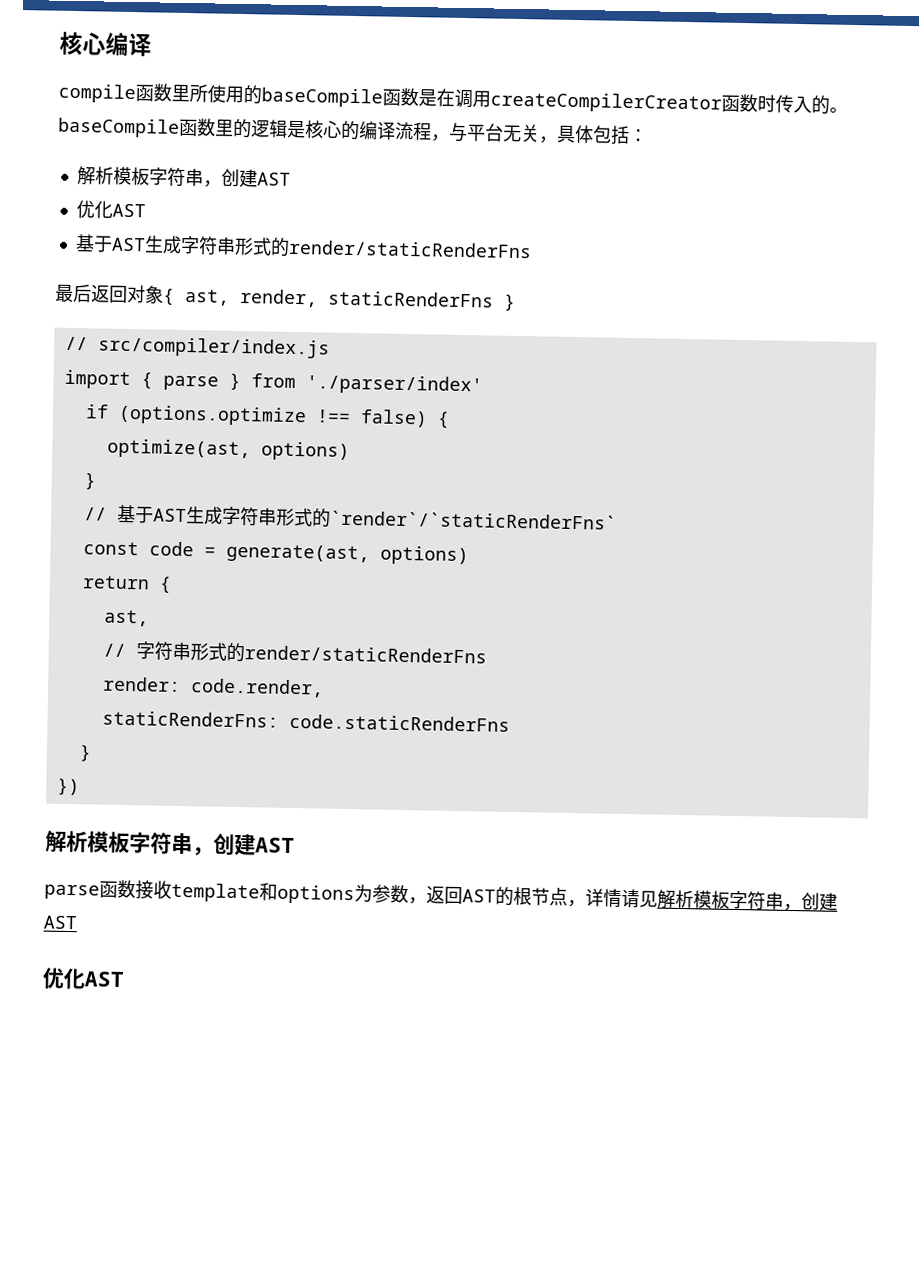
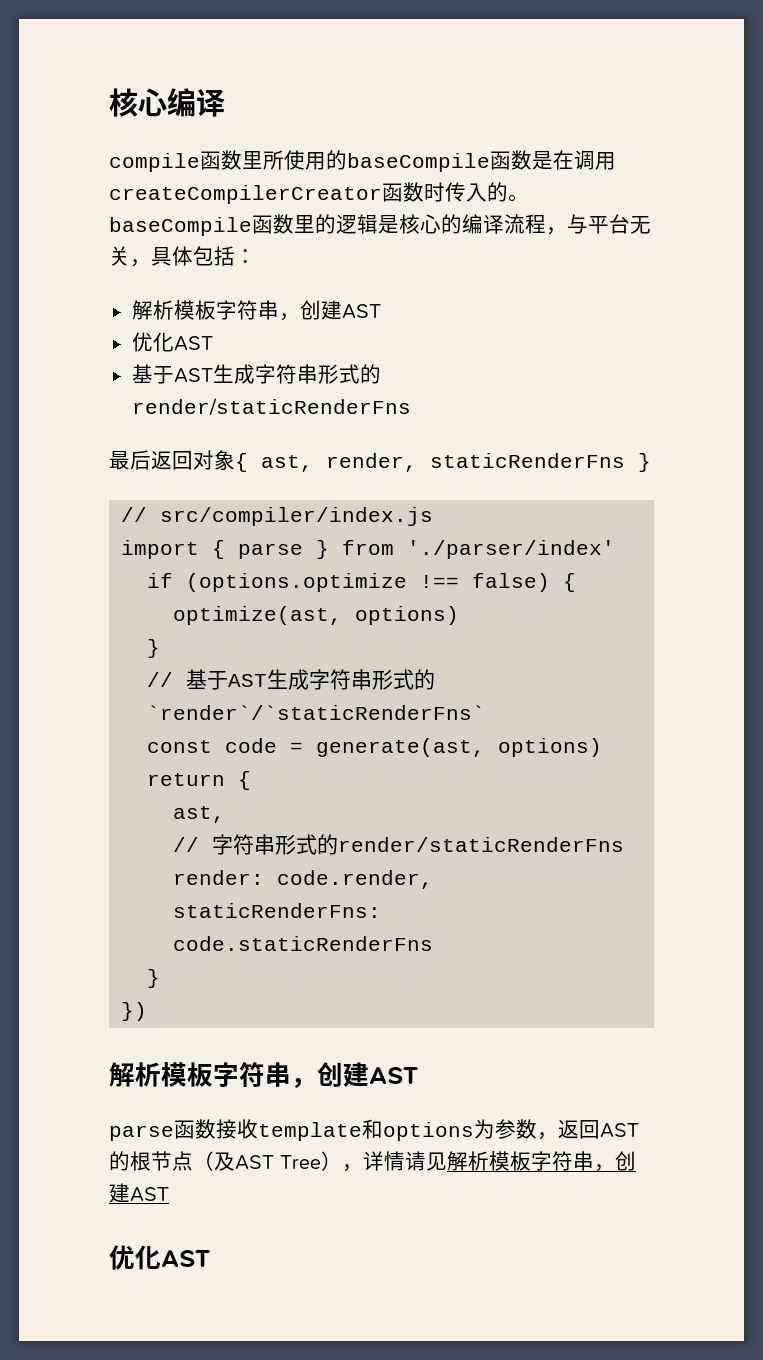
- parse函数接收template和options为参数，返回AST的根节点，详情请见解析模板字符串，创建AST
+ parse函数接收template和options为参数，返回AST的根节点（及AST Tree），详情请见解析模板字符串，创建AST

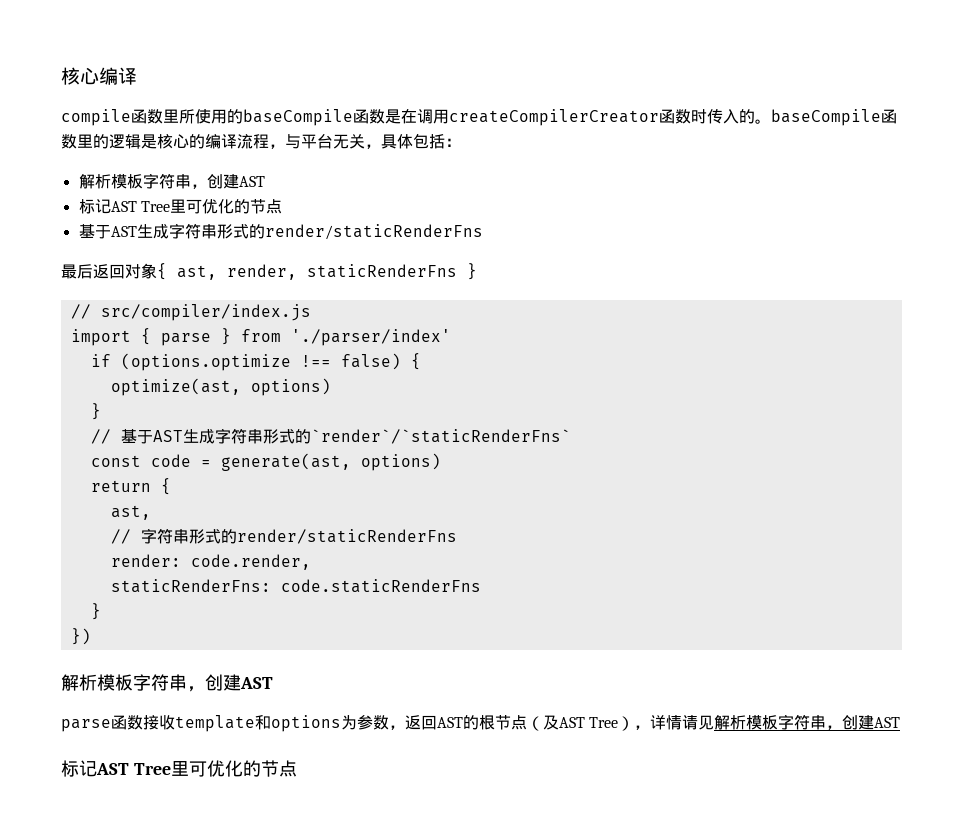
  compile函数里所使用的baseCompile函数是在调用createCompilerCreator函数时传入的。baseCompile函数里的逻辑是核心的编译流程，与平台无关，具体包括：
  解析模板字符串，创建AST
- 优化AST
+ 标记AST Tree里可优化的节点
  parse函数接收template和options为参数，返回AST的根节点（及AST Tree），详情请见解析模板字符串，创建AST
- 优化AST
+ 标记AST Tree里可优化的节点

